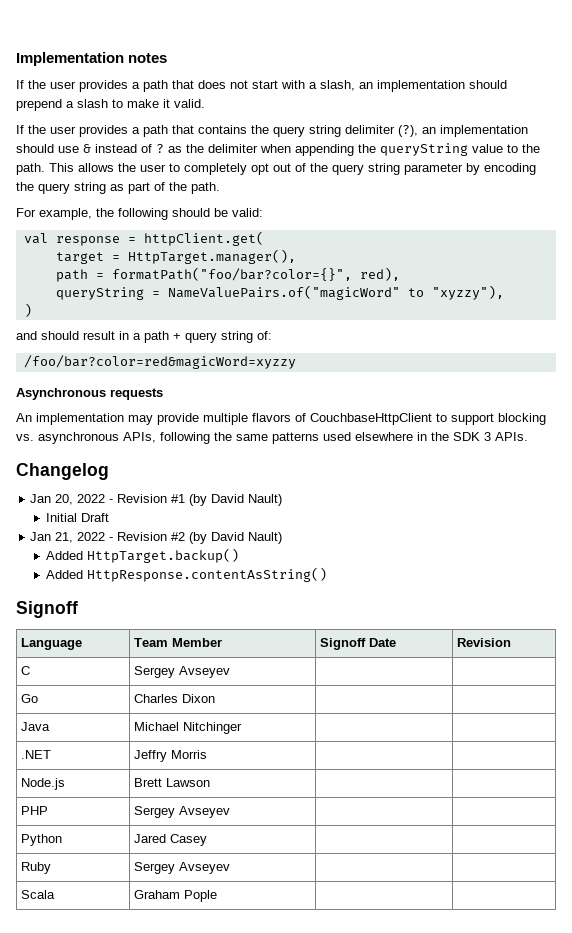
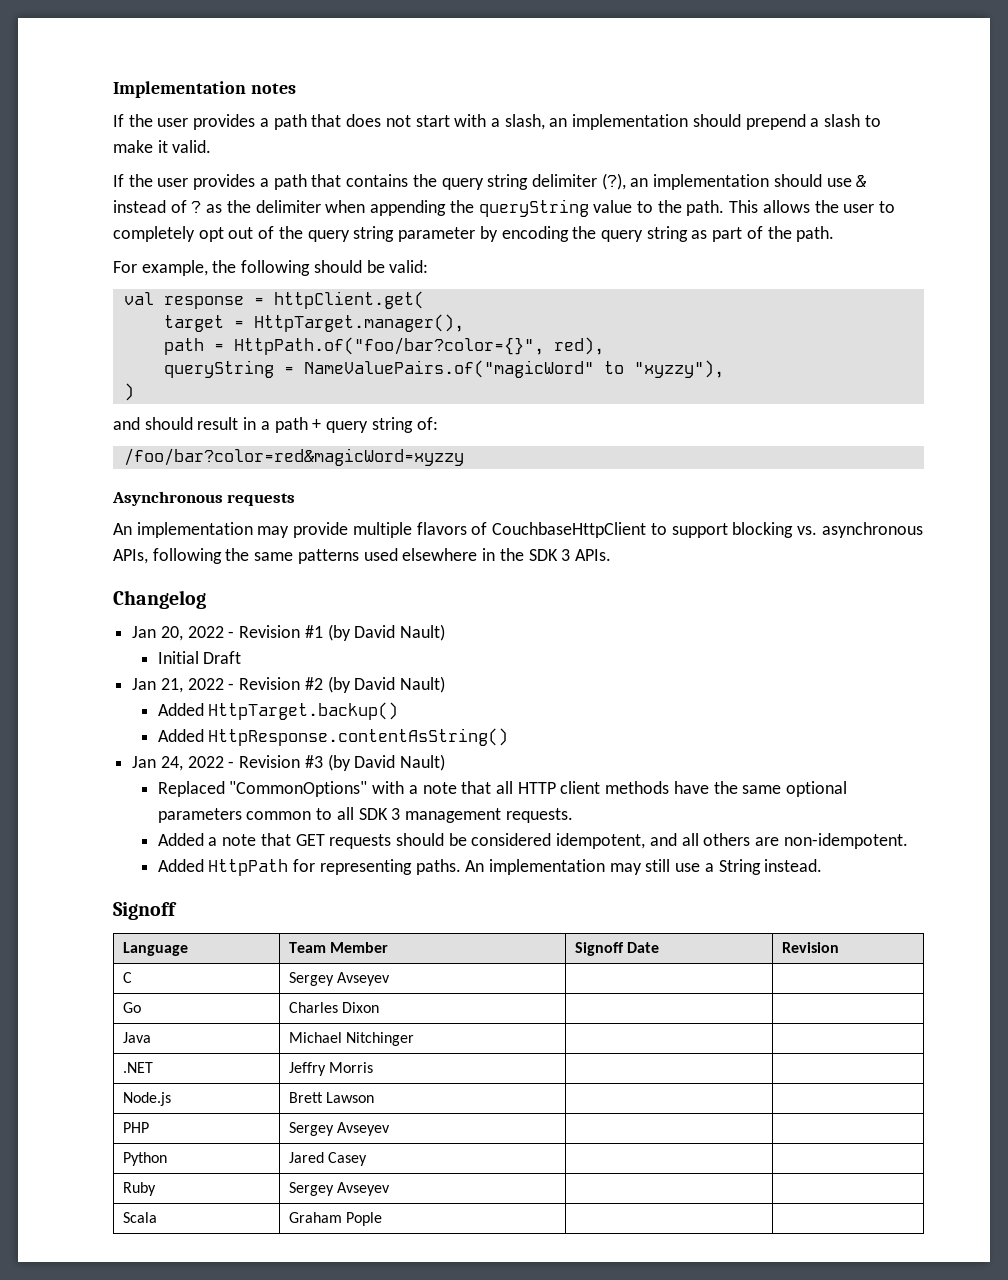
- path = formatPath("foo/bar?color={}", red),
+ path = HttpPath.of("foo/bar?color={}", red),
+ Jan 24, 2022 - Revision #3 (by David Nault)
+ Replaced "CommonOptions" with a note that all HTTP client methods have the same optional parameters common to all SDK 3 management requests.
+ Added a note that GET requests should be considered idempotent, and all others are non-idempotent.
+ Added HttpPath for representing paths. An implementation may still use a String instead.

